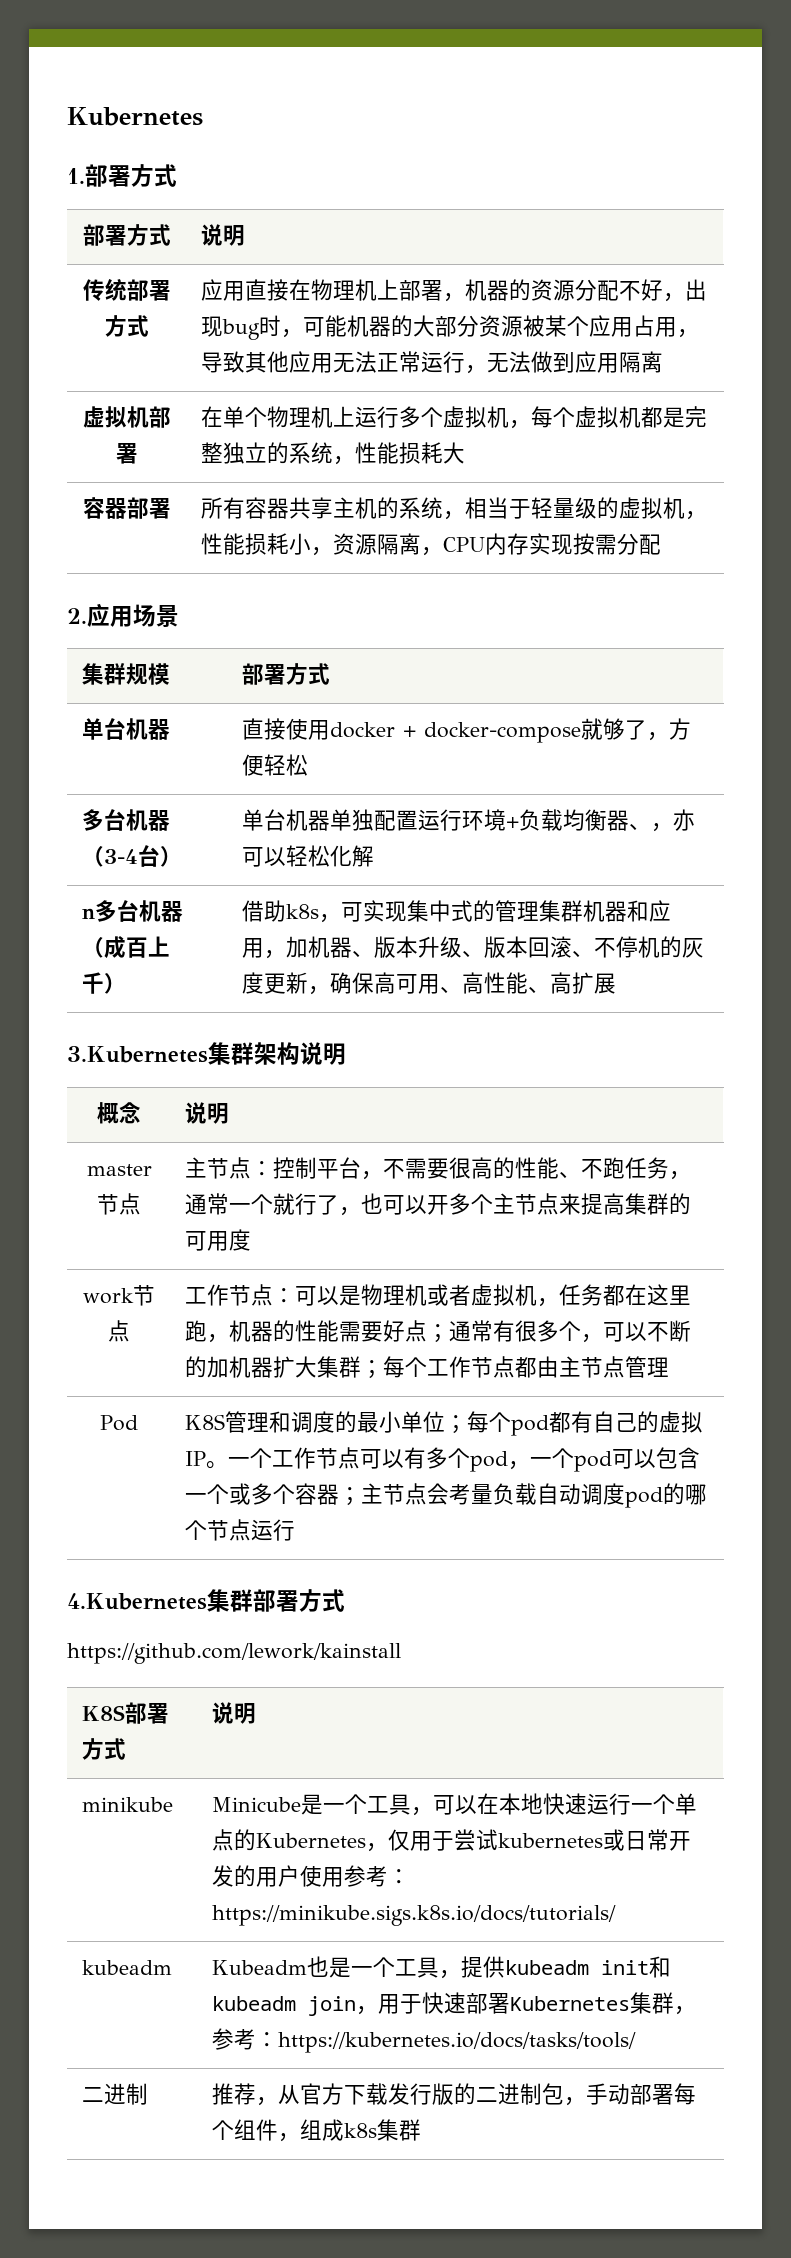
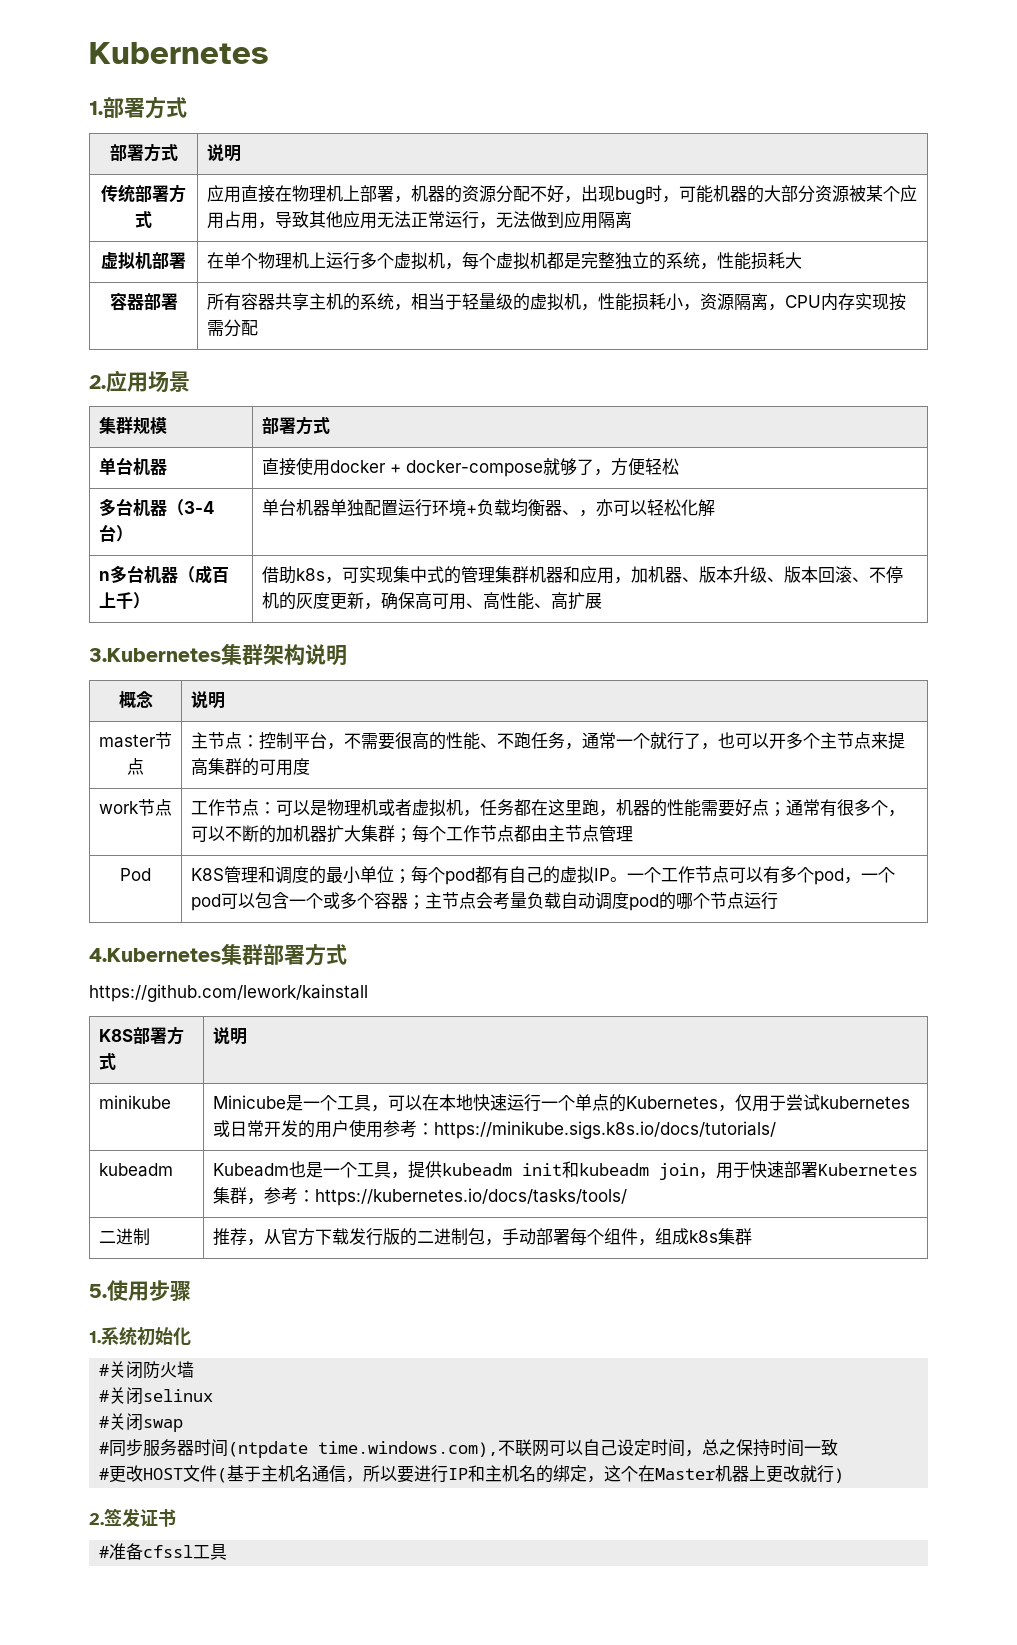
+ 5.使用步骤
+ 1.系统初始化
+ #关闭防火墙
+ #关闭selinux
+ #关闭swap
+ #同步服务器时间(ntpdate time.windows.com),不联网可以自己设定时间，总之保持时间一致
+ #更改HOST文件(基于主机名通信，所以要进行IP和主机名的绑定，这个在Master机器上更改就行)
+ 2.签发证书
+ #准备cfssl工具

